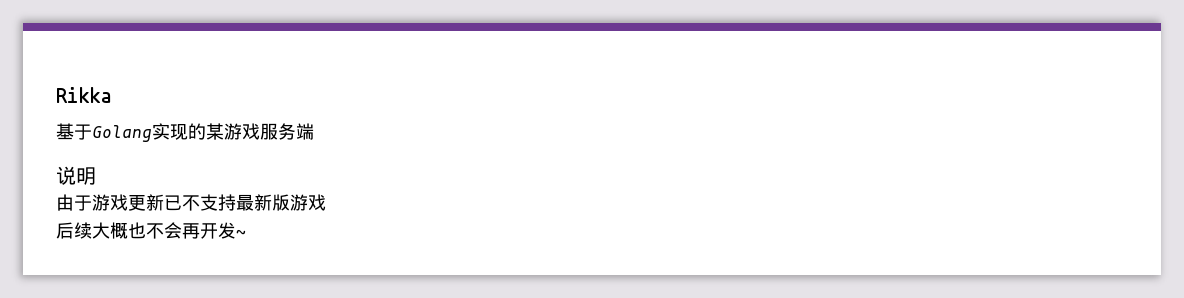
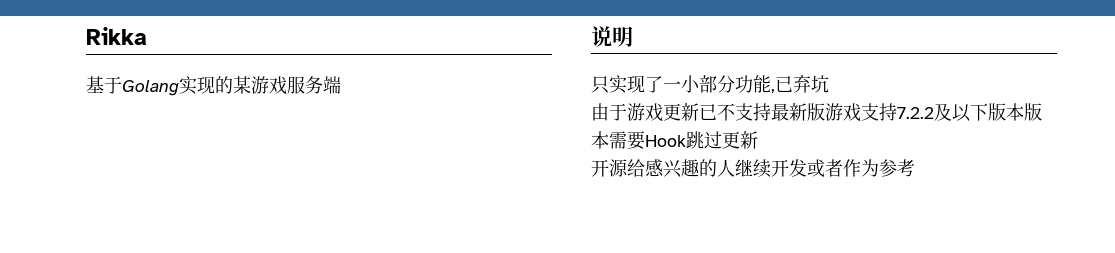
+ 只实现了一小部分功能,已弃坑
- 由于游戏更新已不支持最新版游戏
- 后续大概也不会再开发~
+ 由于游戏更新已不支持最新版游戏支持7.2.2及以下版本版本需要Hook跳过更新
+ 开源给感兴趣的人继续开发或者作为参考

